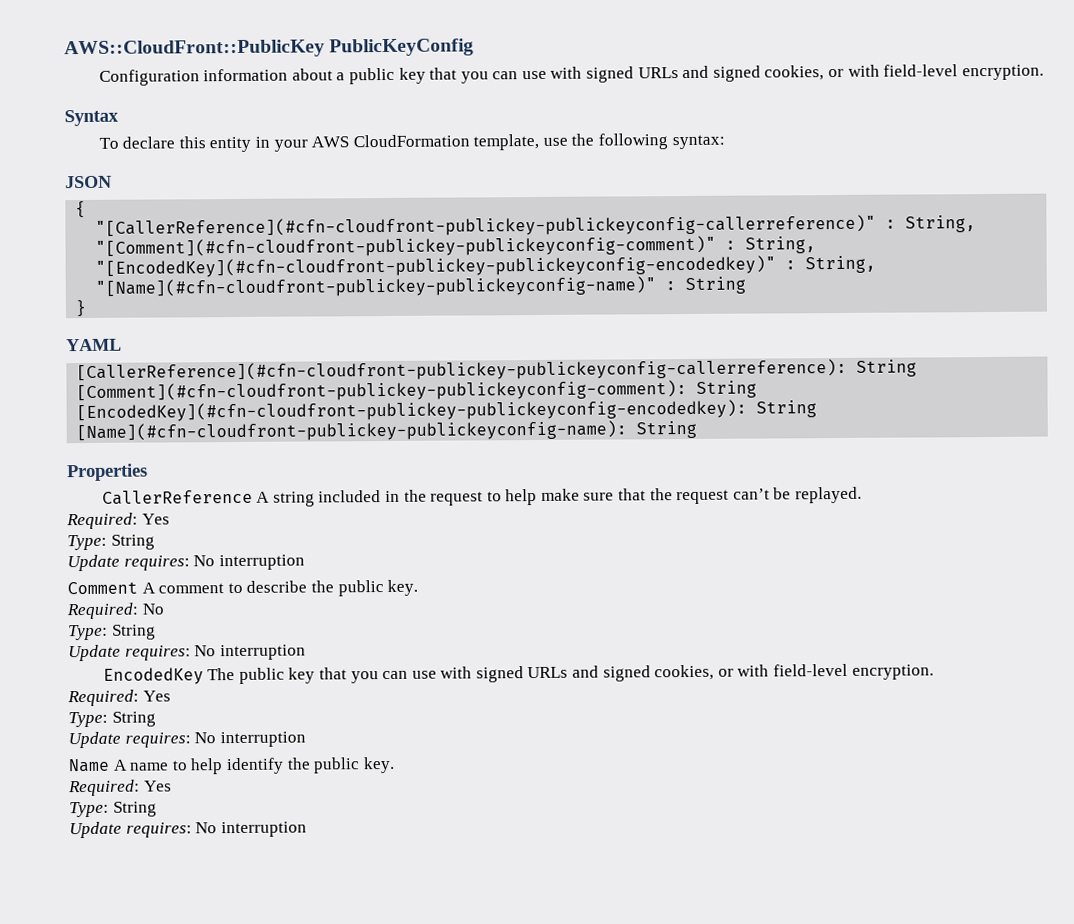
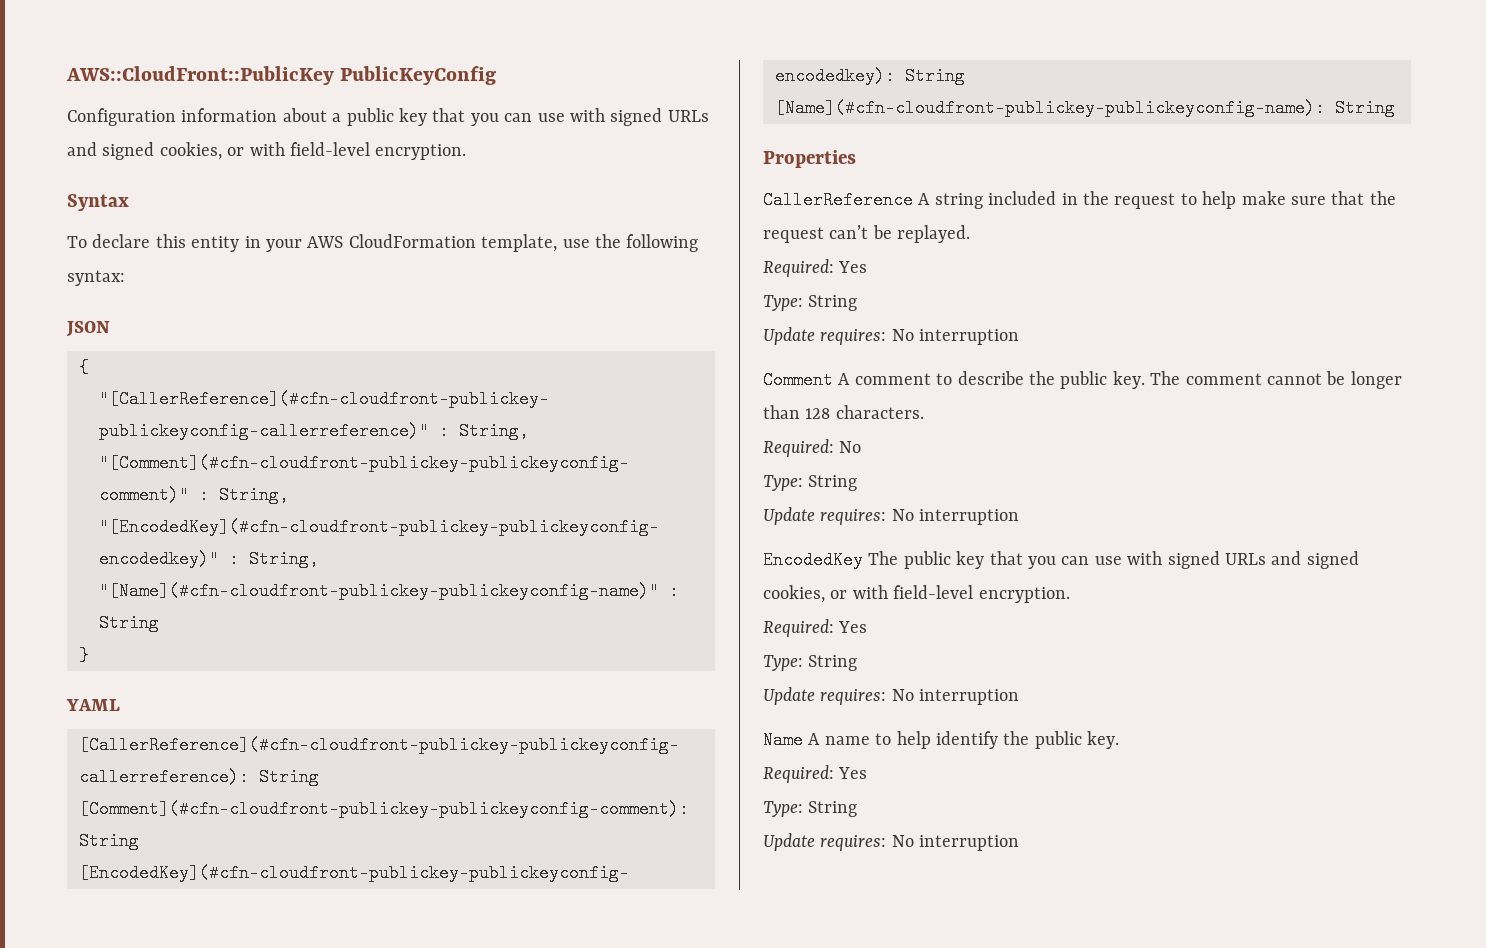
+ The comment cannot be longer than 128 characters.

